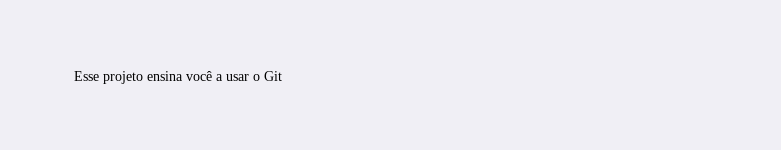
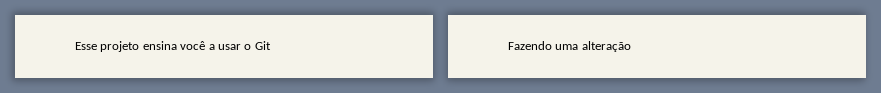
+ Fazendo uma alteração

